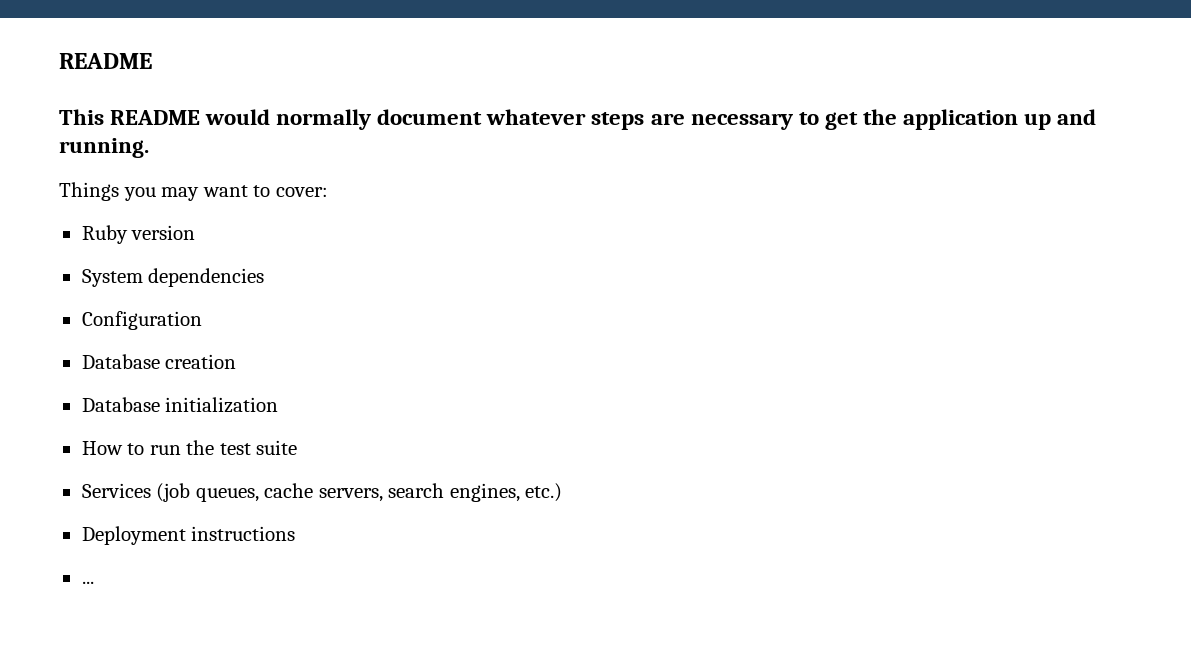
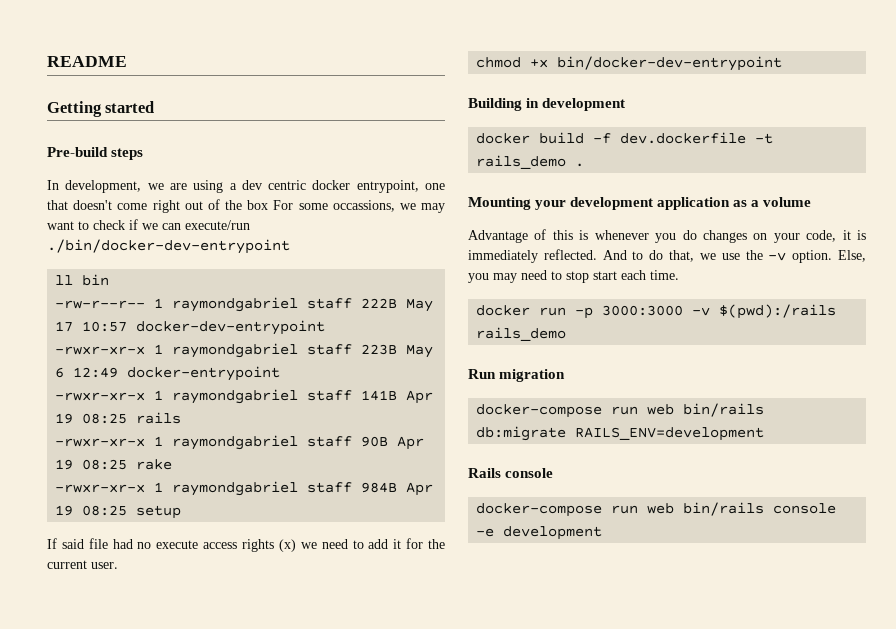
- This README would normally document whatever steps are necessary to get the application up and running.
- Things you may want to cover:
- Ruby version
- System dependencies
- Configuration
- Database creation
- Database initialization
- How to run the test suite
- Services (job queues, cache servers, search engines, etc.)
- Deployment instructions
- ...
+ Getting started
+ Pre-build steps
+ In development, we are using a dev centric docker entrypoint, one that doesn't come right out of the box For some occassions, we may want to check if we can execute/run ./bin/docker-dev-entrypoint
+ ll bin
+ -rw-r--r-- 1 raymondgabriel staff 222B May 17 10:57 docker-dev-entrypoint
+ -rwxr-xr-x 1 raymondgabriel staff 223B May 6 12:49 docker-entrypoint
+ -rwxr-xr-x 1 raymondgabriel staff 141B Apr 19 08:25 rails
+ -rwxr-xr-x 1 raymondgabriel staff 90B Apr 19 08:25 rake
+ -rwxr-xr-x 1 raymondgabriel staff 984B Apr 19 08:25 setup
+ If said file had no execute access rights (x) we need to add it for the current user.
+ chmod +x bin/docker-dev-entrypoint
+ Building in development
+ docker build -f dev.dockerfile -t rails_demo .
+ Mounting your development application as a volume
+ Advantage of this is whenever you do changes on your code, it is immediately reflected. And to do that, we use the -v option. Else, you may need to stop start each time.
+ docker run -p 3000:3000 -v $(pwd):/rails rails_demo
+ Run migration
+ docker-compose run web bin/rails db:migrate RAILS_ENV=development
+ Rails console
+ docker-compose run web bin/rails console -e development

